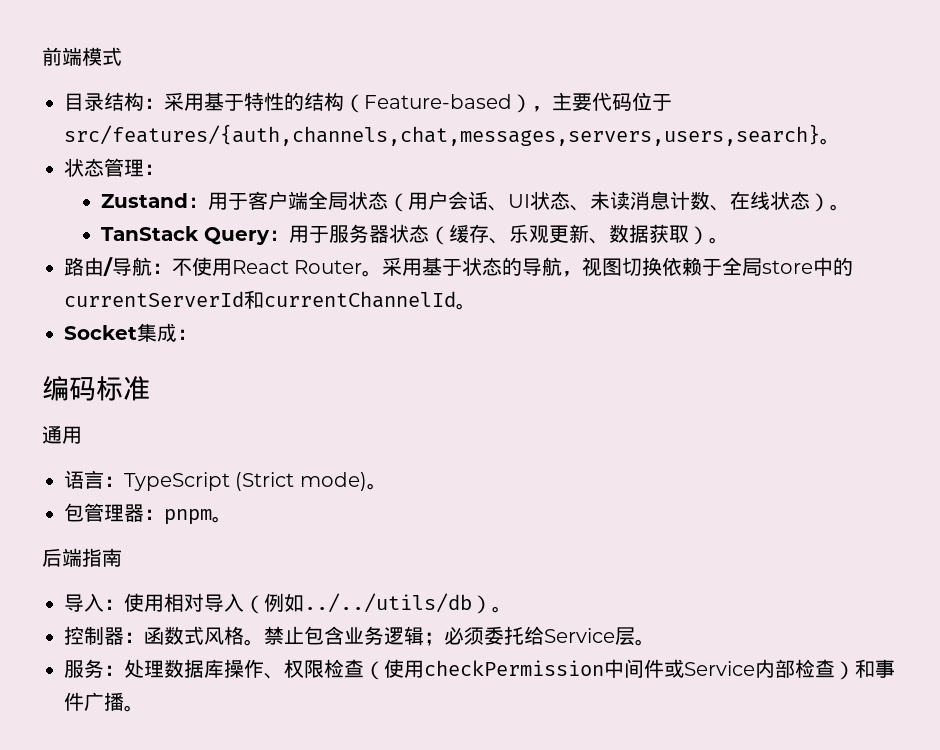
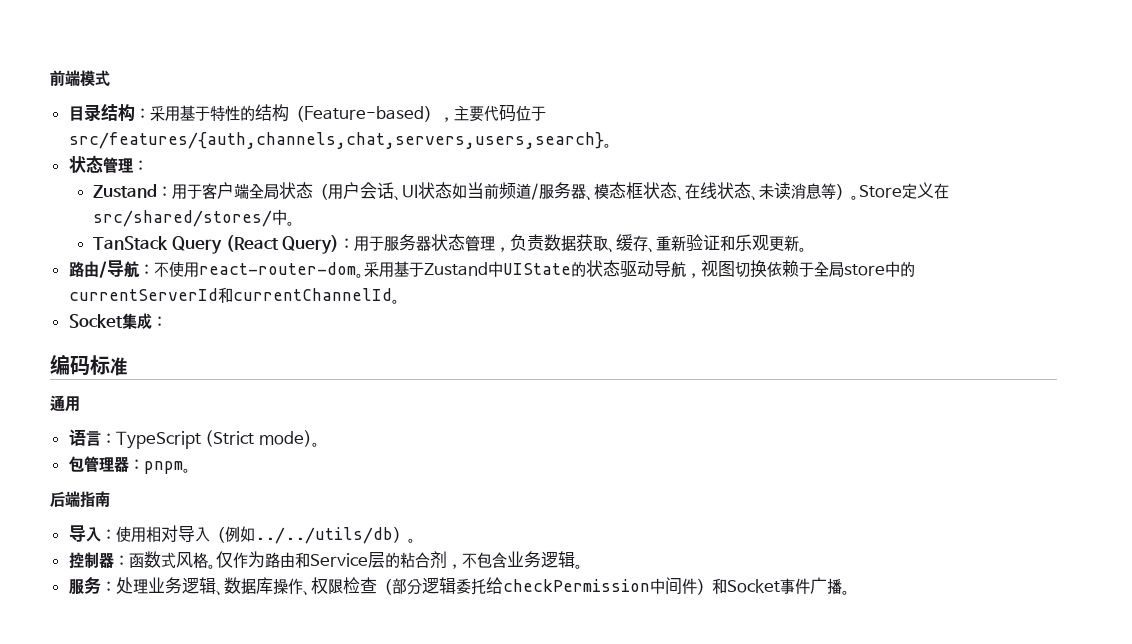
- 目录结构：采用基于特性的结构（Feature-based），主要代码位于src/features/{auth,channels,chat,messages,servers,users,search}。
+ 目录结构：采用基于特性的结构（Feature-based），主要代码位于src/features/{auth,channels,chat,servers,users,search}。
- Zustand：用于客户端全局状态（用户会话、UI状态、未读消息计数、在线状态）。
+ Zustand：用于客户端全局状态（用户会话、UI状态如当前频道/服务器、模态框状态、在线状态、未读消息等）。Store定义在src/shared/stores/中。
- TanStack Query：用于服务器状态（缓存、乐观更新、数据获取）。
+ TanStack Query (React Query)：用于服务器状态管理，负责数据获取、缓存、重新验证和乐观更新。
- 路由/导航：不使用React Router。
+ 路由/导航：不使用react-router-dom。
- 采用基于状态的导航，视图切换依赖于全局store中的currentServerId和currentChannelId。
+ 采用基于Zustand中UIState的状态驱动导航，视图切换依赖于全局store中的currentServerId和currentChannelId。
- 禁止包含业务逻辑；必须委托给Service层。
+ 仅作为路由和Service层的粘合剂，不包含业务逻辑。
- 服务：处理数据库操作、权限检查（使用checkPermission中间件或Service内部检查）和事件广播。
+ 服务：处理业务逻辑、数据库操作、权限检查（部分逻辑委托给checkPermission中间件）和Socket事件广播。

